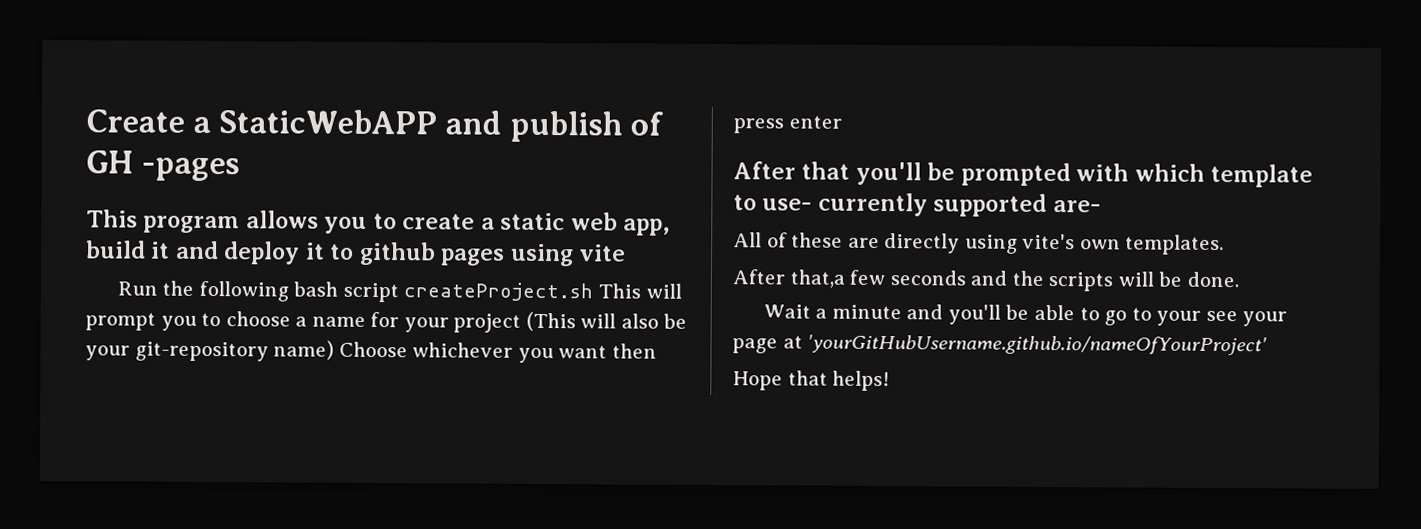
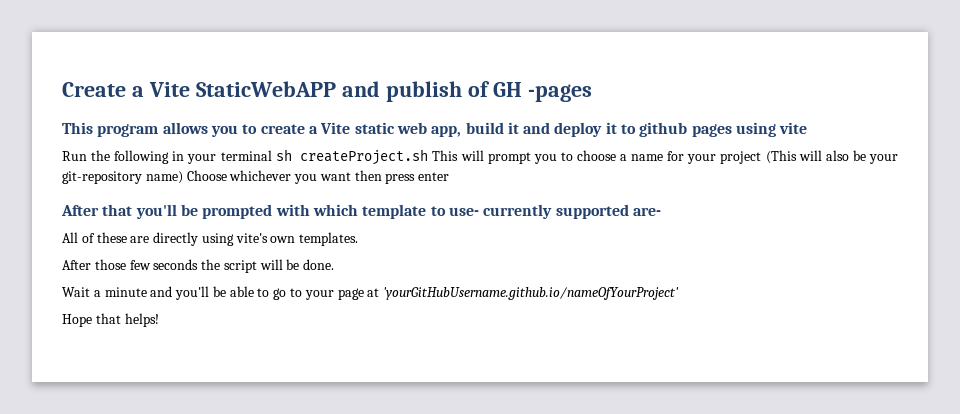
- Create a StaticWebAPP and publish of GH -pages
+ Create a Vite StaticWebAPP and publish of GH -pages
- This program allows you to create a static web app, build it and deploy it to github pages using vite
+ This program allows you to create a Vite static web app, build it and deploy it to github pages using vite
- Run the following bash script createProject.sh This will prompt you to choose a name for your project (This will also be your git-repository name) Choose whichever you want then press enter
+ Run the following in your terminal sh createProject.sh This will prompt you to choose a name for your project (This will also be your git-repository name) Choose whichever you want then press enter
- After that,a few seconds and the scripts will be done.
+ After those few seconds the script will be done.
- Wait a minute and you'll be able to go to your see your page at 'yourGitHubUsername.github.io/nameOfYourProject'
+ Wait a minute and you'll be able to go to your page at 'yourGitHubUsername.github.io/nameOfYourProject'

